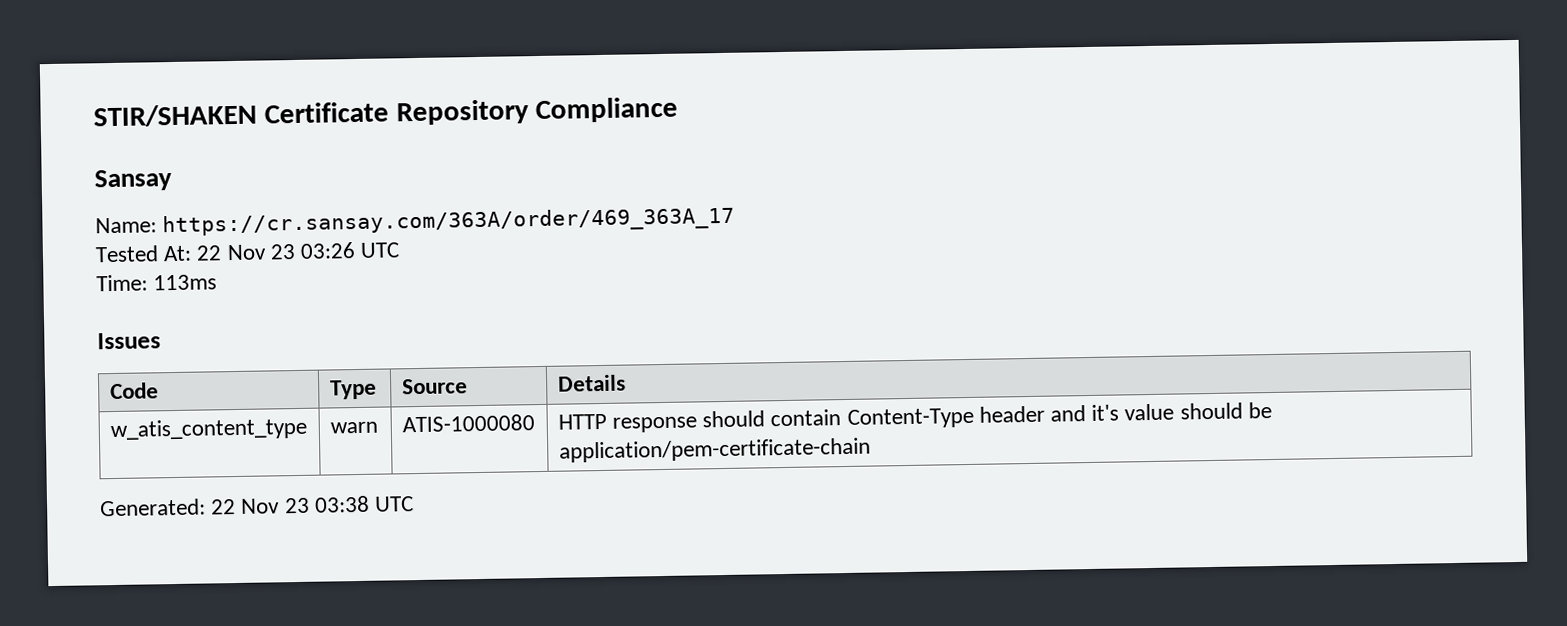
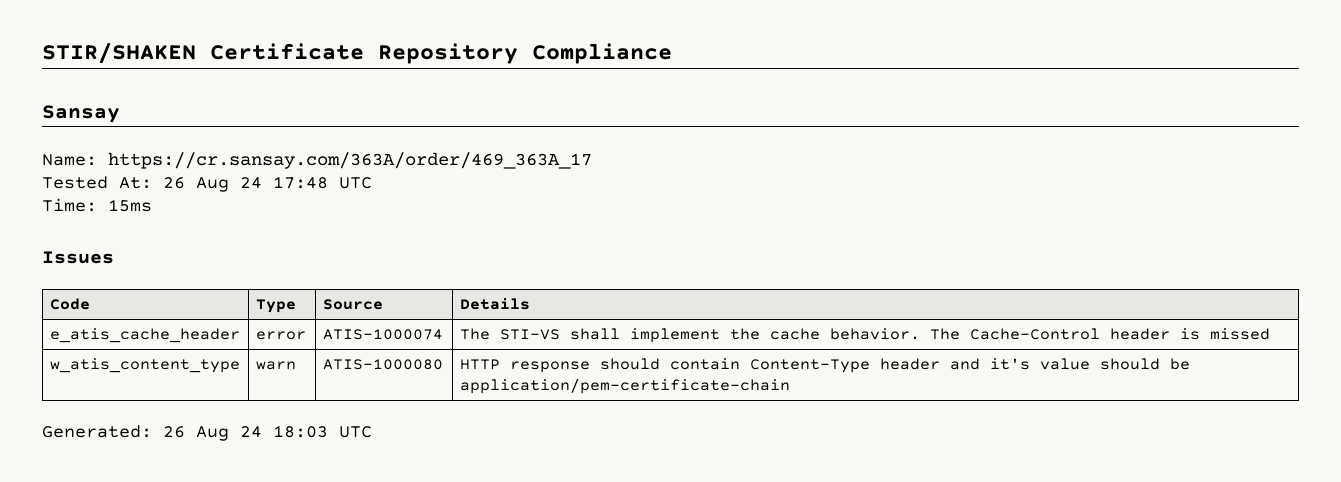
- Tested At: 22 Nov 23 03:26 UTC
+ Tested At: 26 Aug 24 17:48 UTC
- Time: 113ms
+ Time: 15ms
+ e_atis_cache_header | error | ATIS-1000074 | The STI-VS shall implement the cache behavior. The Cache-Control header is missed
- Generated: 22 Nov 23 03:38 UTC
+ Generated: 26 Aug 24 18:03 UTC

